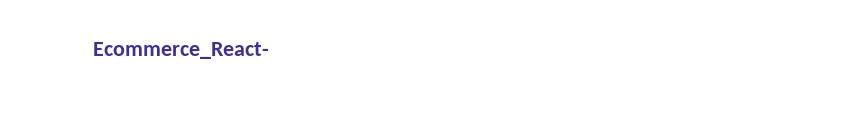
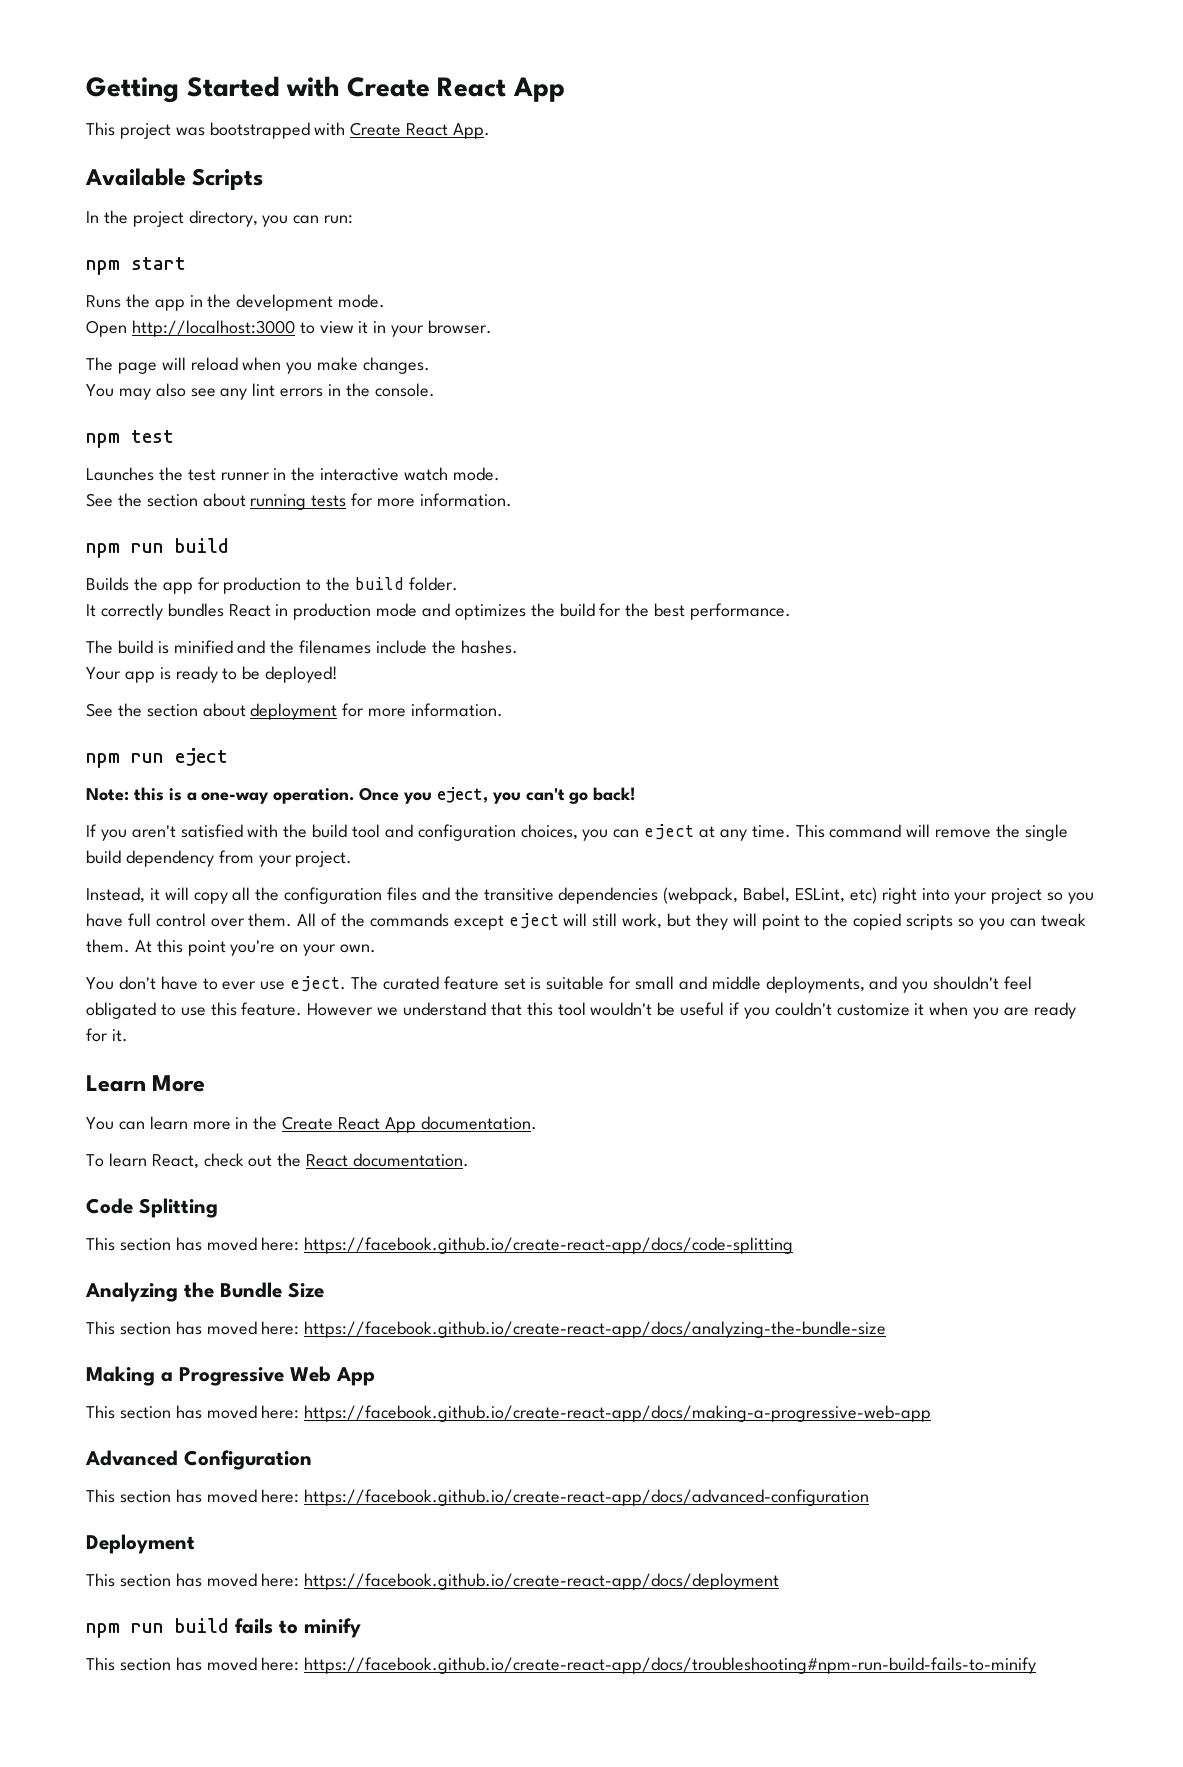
- Ecommerce_React-
+ Getting Started with Create React App
+ This project was bootstrapped with Create React App.
+ Available Scripts
+ In the project directory, you can run:
+ npm start
+ Runs the app in the development mode.
+ Open http://localhost:3000 to view it in your browser.
+ The page will reload when you make changes.
+ You may also see any lint errors in the console.
+ npm test
+ Launches the test runner in the interactive watch mode.
+ See the section about running tests for more information.
+ npm run build
+ Builds the app for production to the build folder.
+ It correctly bundles React in production mode and optimizes the build for the best performance.
+ The build is minified and the filenames include the hashes.
+ Your app is ready to be deployed!
+ See the section about deployment for more information.
+ npm run eject
+ Note: this is a one-way operation. Once you eject, you can't go back!
+ If you aren't satisfied with the build tool and configuration choices, you can eject at any time. This command will remove the single build dependency from your project.
+ Instead, it will copy all the configuration files and the transitive dependencies (webpack, Babel, ESLint, etc) right into your project so you have full control over them. All of the commands except eject will still work, but they will point to the copied scripts so you can tweak them. At this point you're on your own.
+ You don't have to ever use eject. The curated feature set is suitable for small and middle deployments, and you shouldn't feel obligated to use this feature. However we understand that this tool wouldn't be useful if you couldn't customize it when you are ready for it.
+ Learn More
+ You can learn more in the Create React App documentation.
+ To learn React, check out the React documentation.
+ Code Splitting
+ This section has moved here: https://facebook.github.io/create-react-app/docs/code-splitting
+ Analyzing the Bundle Size
+ This section has moved here: https://facebook.github.io/create-react-app/docs/analyzing-the-bundle-size
+ Making a Progressive Web App
+ This section has moved here: https://facebook.github.io/create-react-app/docs/making-a-progressive-web-app
+ Advanced Configuration
+ This section has moved here: https://facebook.github.io/create-react-app/docs/advanced-configuration
+ Deployment
+ This section has moved here: https://facebook.github.io/create-react-app/docs/deployment
+ npm run build fails to minify
+ This section has moved here: https://facebook.github.io/create-react-app/docs/troubleshooting#npm-run-build-fails-to-minify

